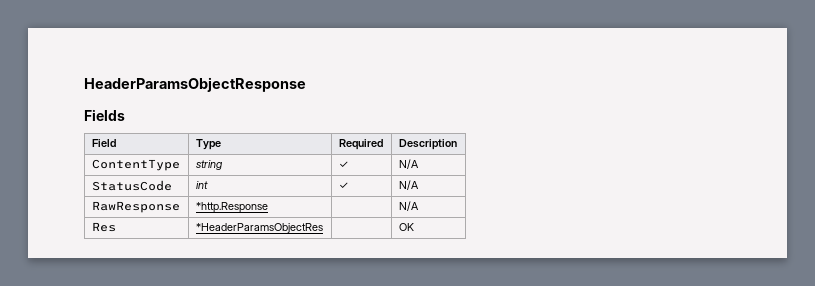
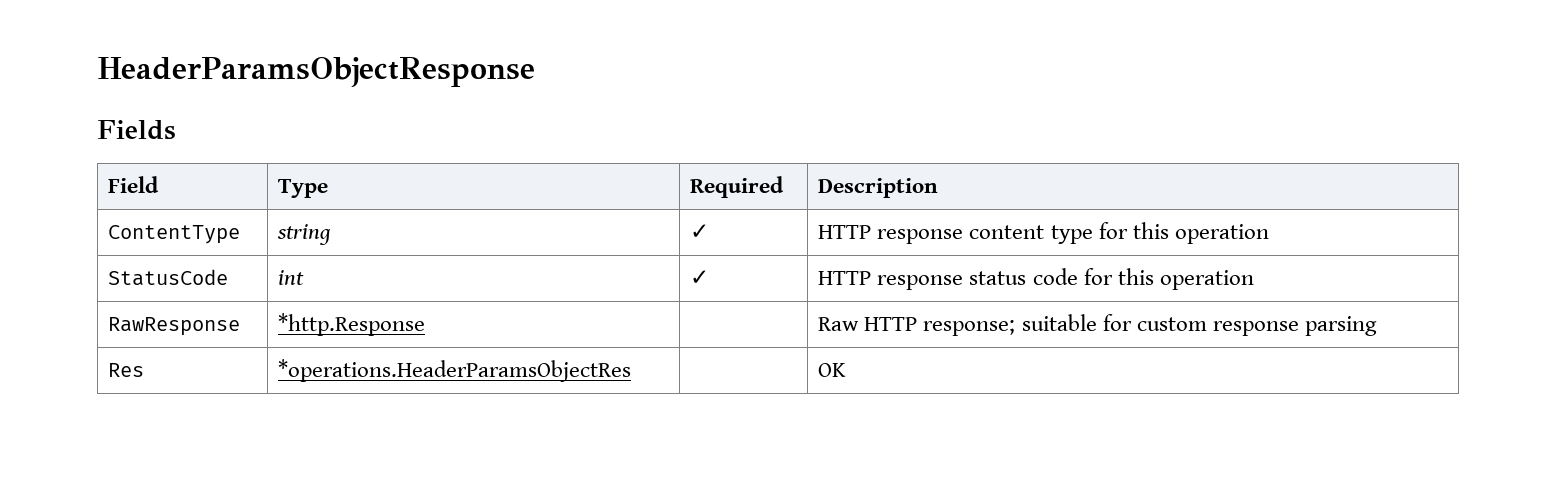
- ContentType | string | ✓ | N/A
- StatusCode | int | ✓ | N/A
- RawResponse | *http.Response | | N/A
+ ContentType | string | ✓ | HTTP response content type for this operation
+ StatusCode | int | ✓ | HTTP response status code for this operation
+ RawResponse | *http.Response | | Raw HTTP response; suitable for custom response parsing
- Res | *HeaderParamsObjectRes | | OK
+ Res | *operations.HeaderParamsObjectRes | | OK

